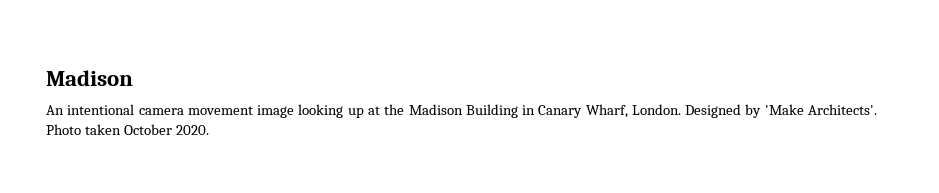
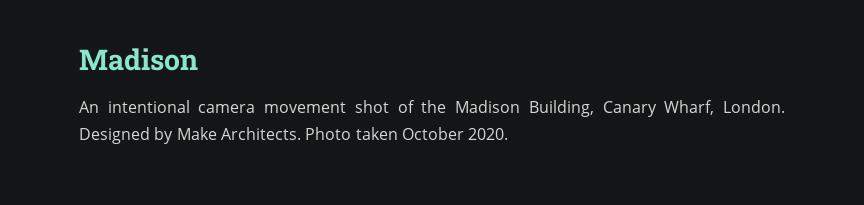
- An intentional camera movement image looking up at the Madison Building in Canary Wharf, London.
+ An intentional camera movement shot of the Madison Building, Canary Wharf, London.
- Designed by 'Make Architects'.
+ Designed by Make Architects.

